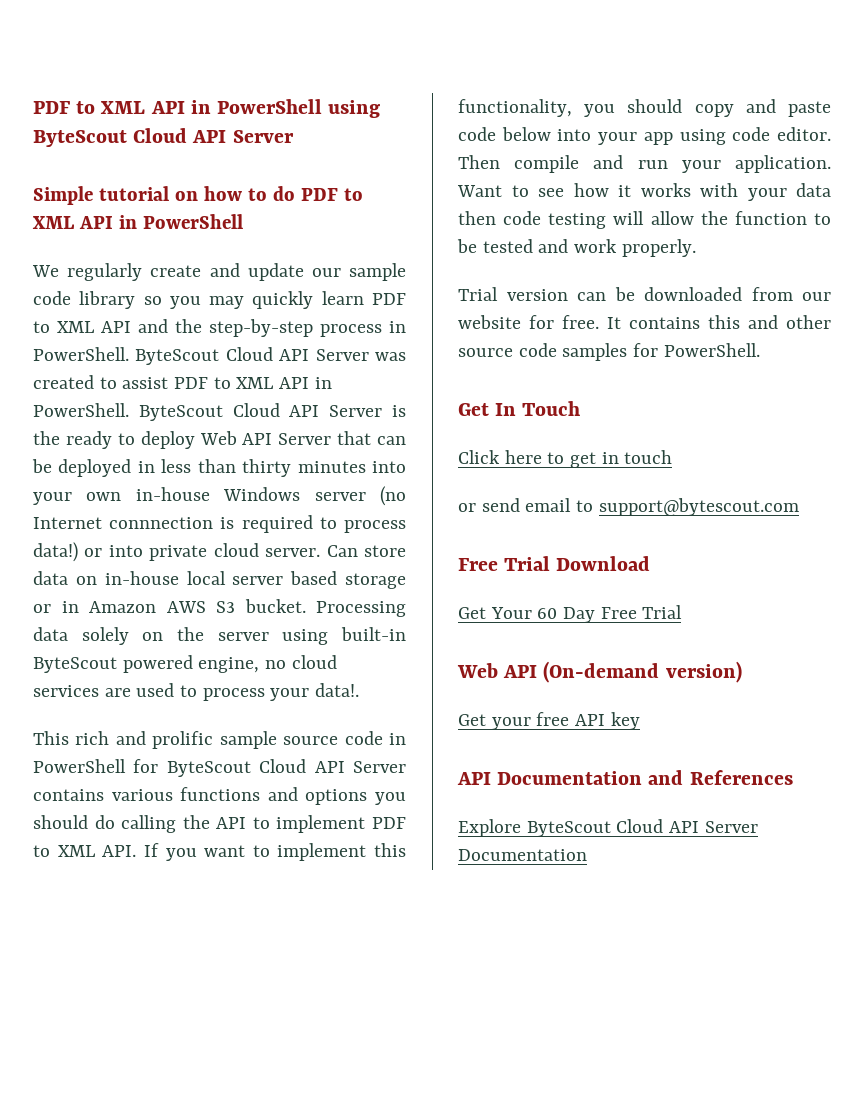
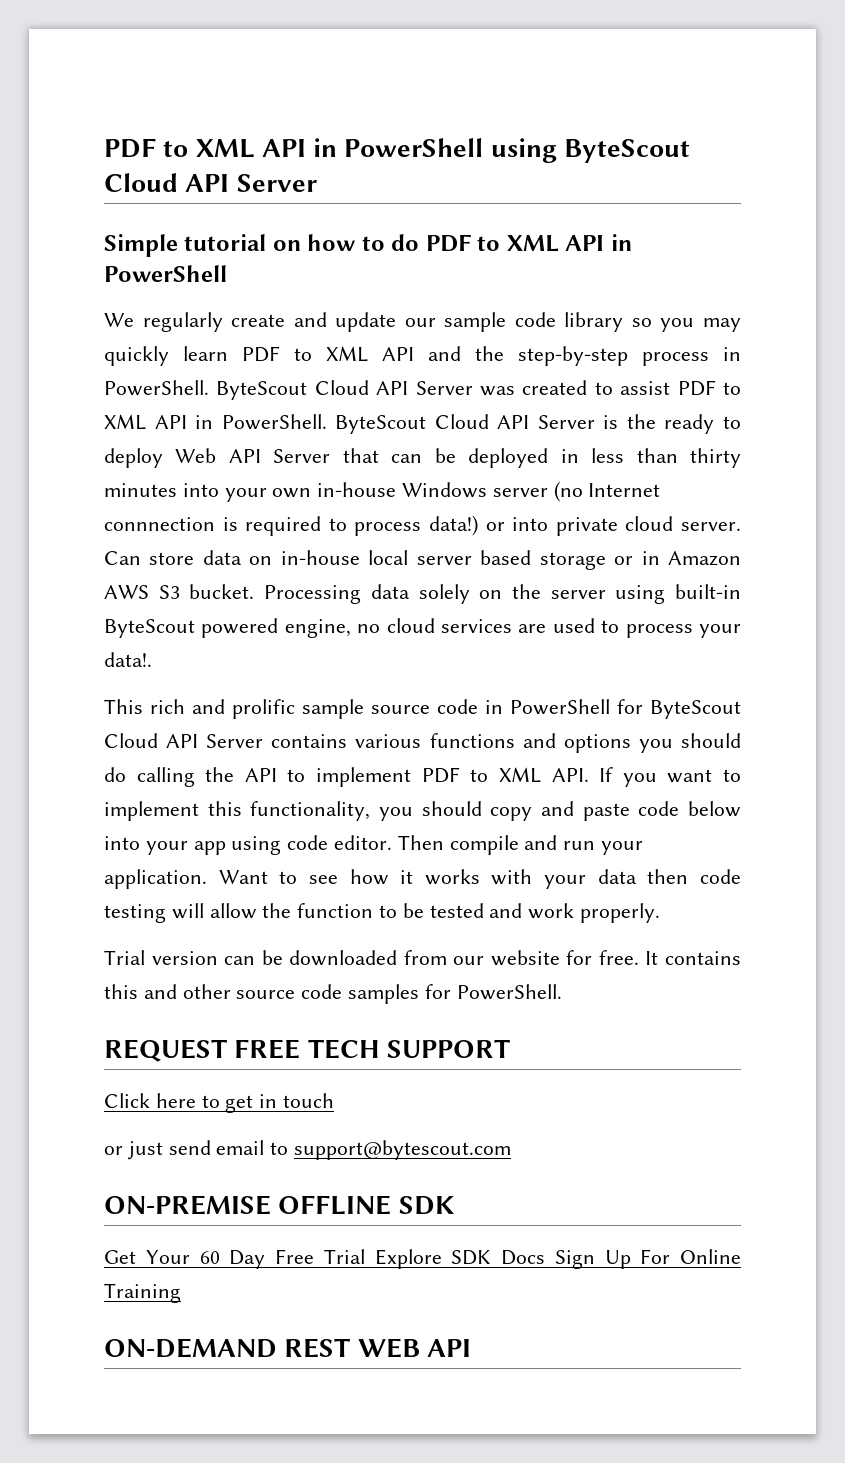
- Get In Touch
+ REQUEST FREE TECH SUPPORT
- or send email to support@bytescout.com
+ or just send email to support@bytescout.com
- Free Trial Download
+ ON-PREMISE OFFLINE SDK
- Get Your 60 Day Free Trial
- Web API (On-demand version)
- Get your free API key
- API Documentation and References
- Explore ByteScout Cloud API Server Documentation
+ Get Your 60 Day Free Trial Explore SDK Docs Sign Up For Online Training
+ ON-DEMAND REST WEB API

